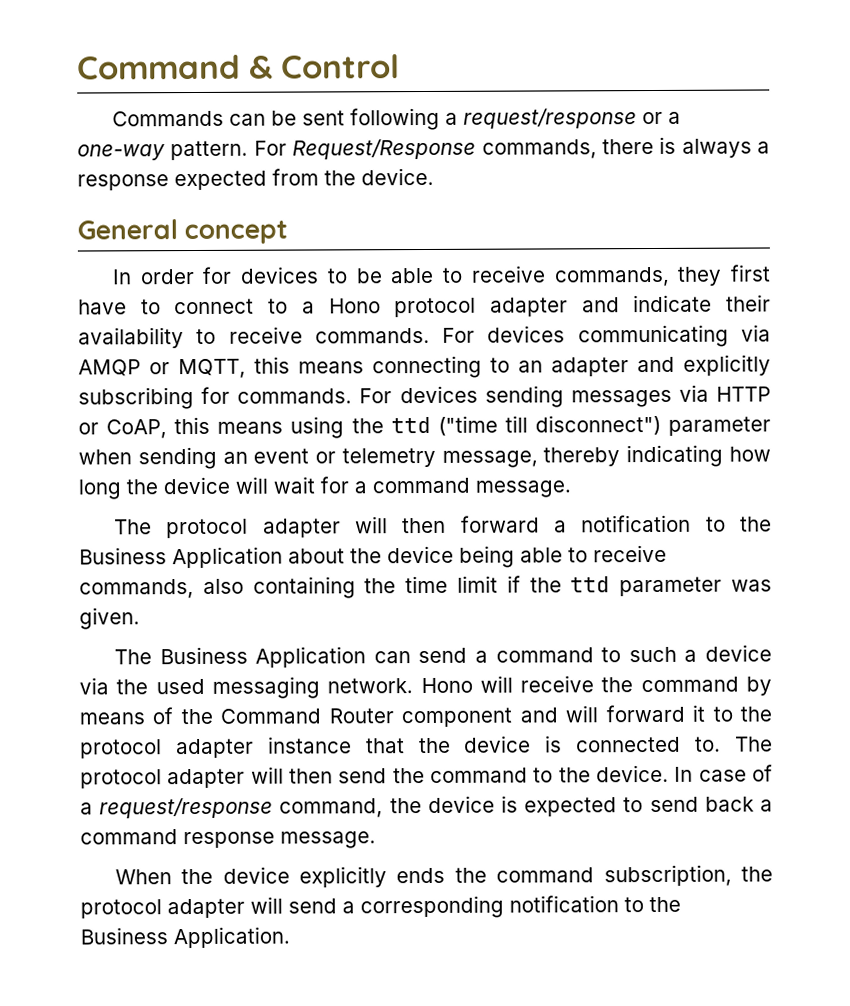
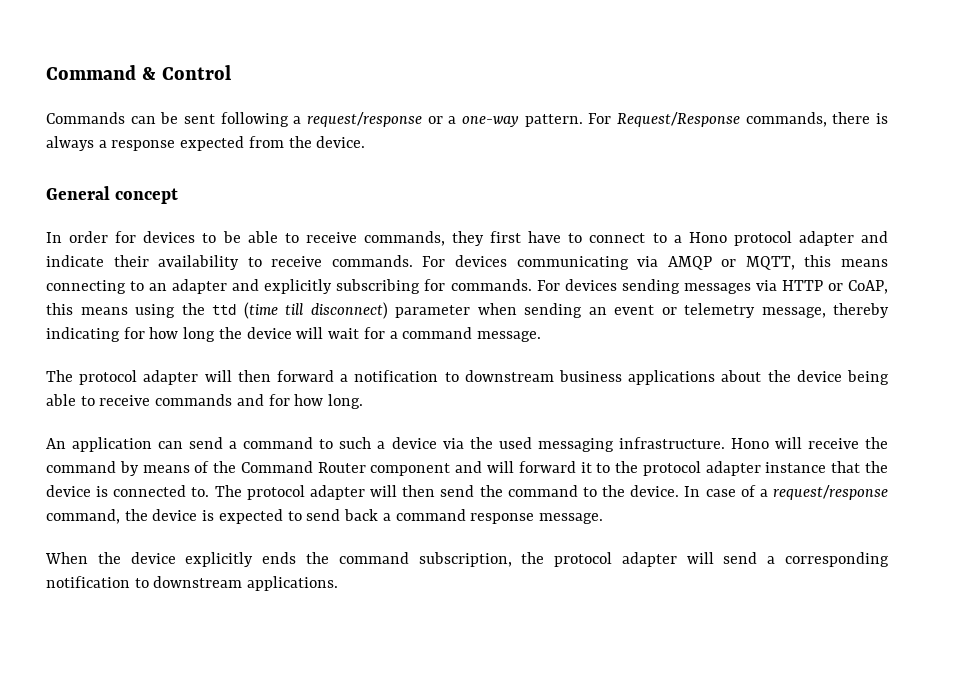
- For devices sending messages via HTTP or CoAP, this means using the ttd ("time till disconnect") parameter when sending an event or telemetry message, thereby indicating how long the device will wait for a command message.
+ For devices sending messages via HTTP or CoAP, this means using the ttd (time till disconnect) parameter when sending an event or telemetry message, thereby indicating for how long the device will wait for a command message.
- The protocol adapter will then forward a notification to the Business Application about the device being able to receive commands, also containing the time limit if the ttd parameter was given.
- The Business Application can send a command to such a device via the used messaging network.
+ The protocol adapter will then forward a notification to downstream business applications about the device being able to receive commands and for how long.
+ An application can send a command to such a device via the used messaging infrastructure.
- When the device explicitly ends the command subscription, the protocol adapter will send a corresponding notification to the Business Application.
+ When the device explicitly ends the command subscription, the protocol adapter will send a corresponding notification to downstream applications.

